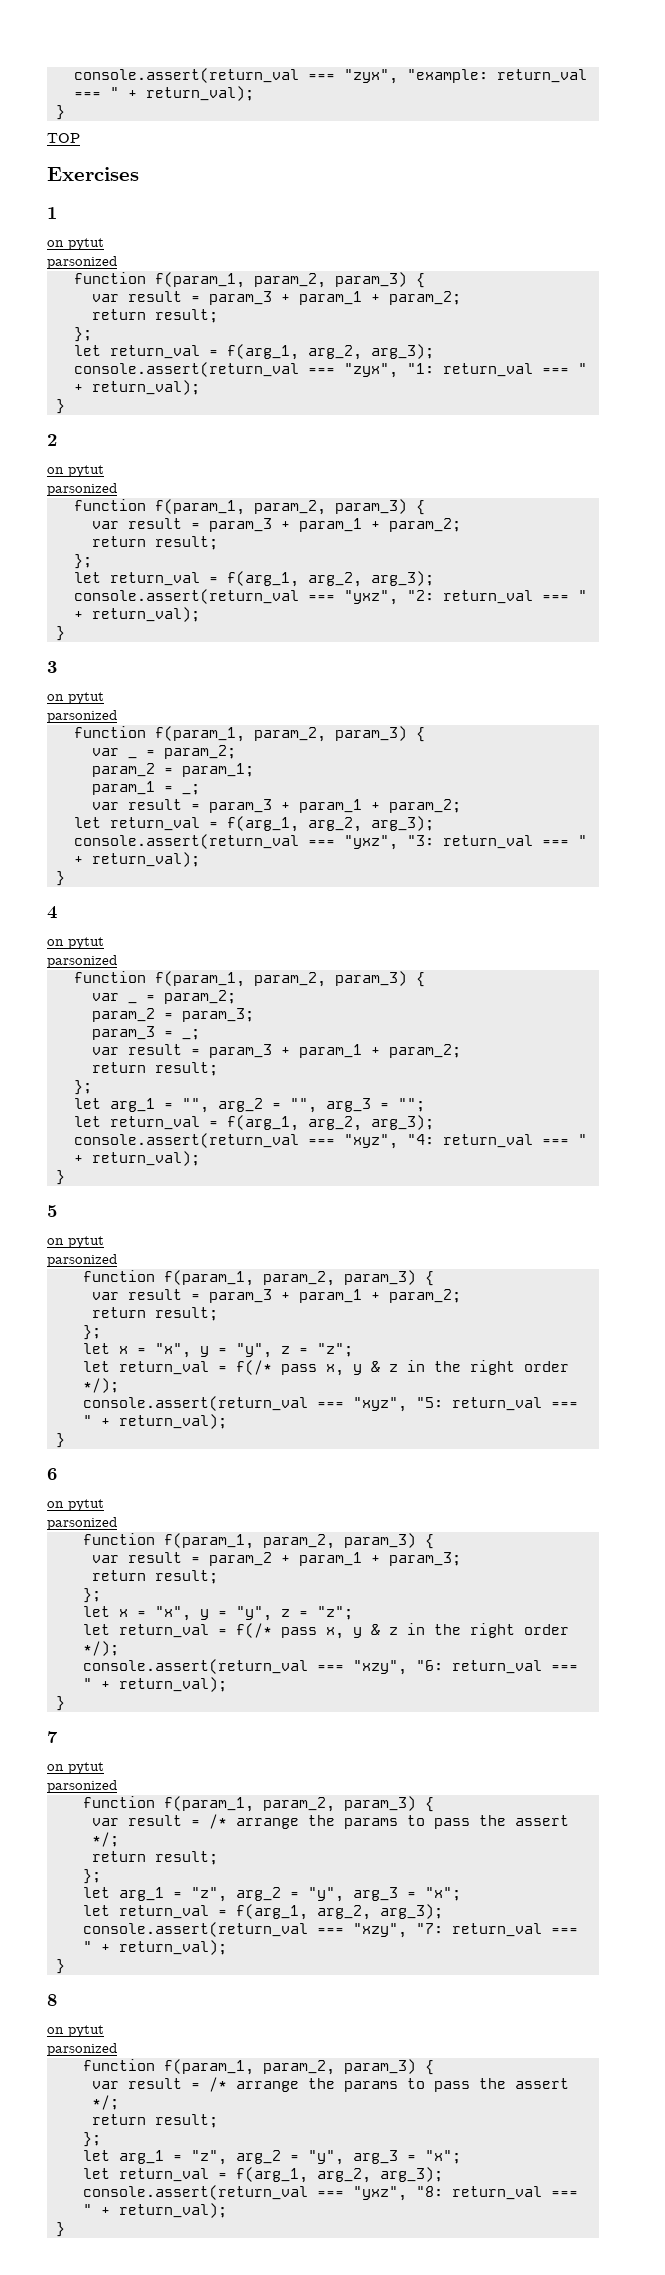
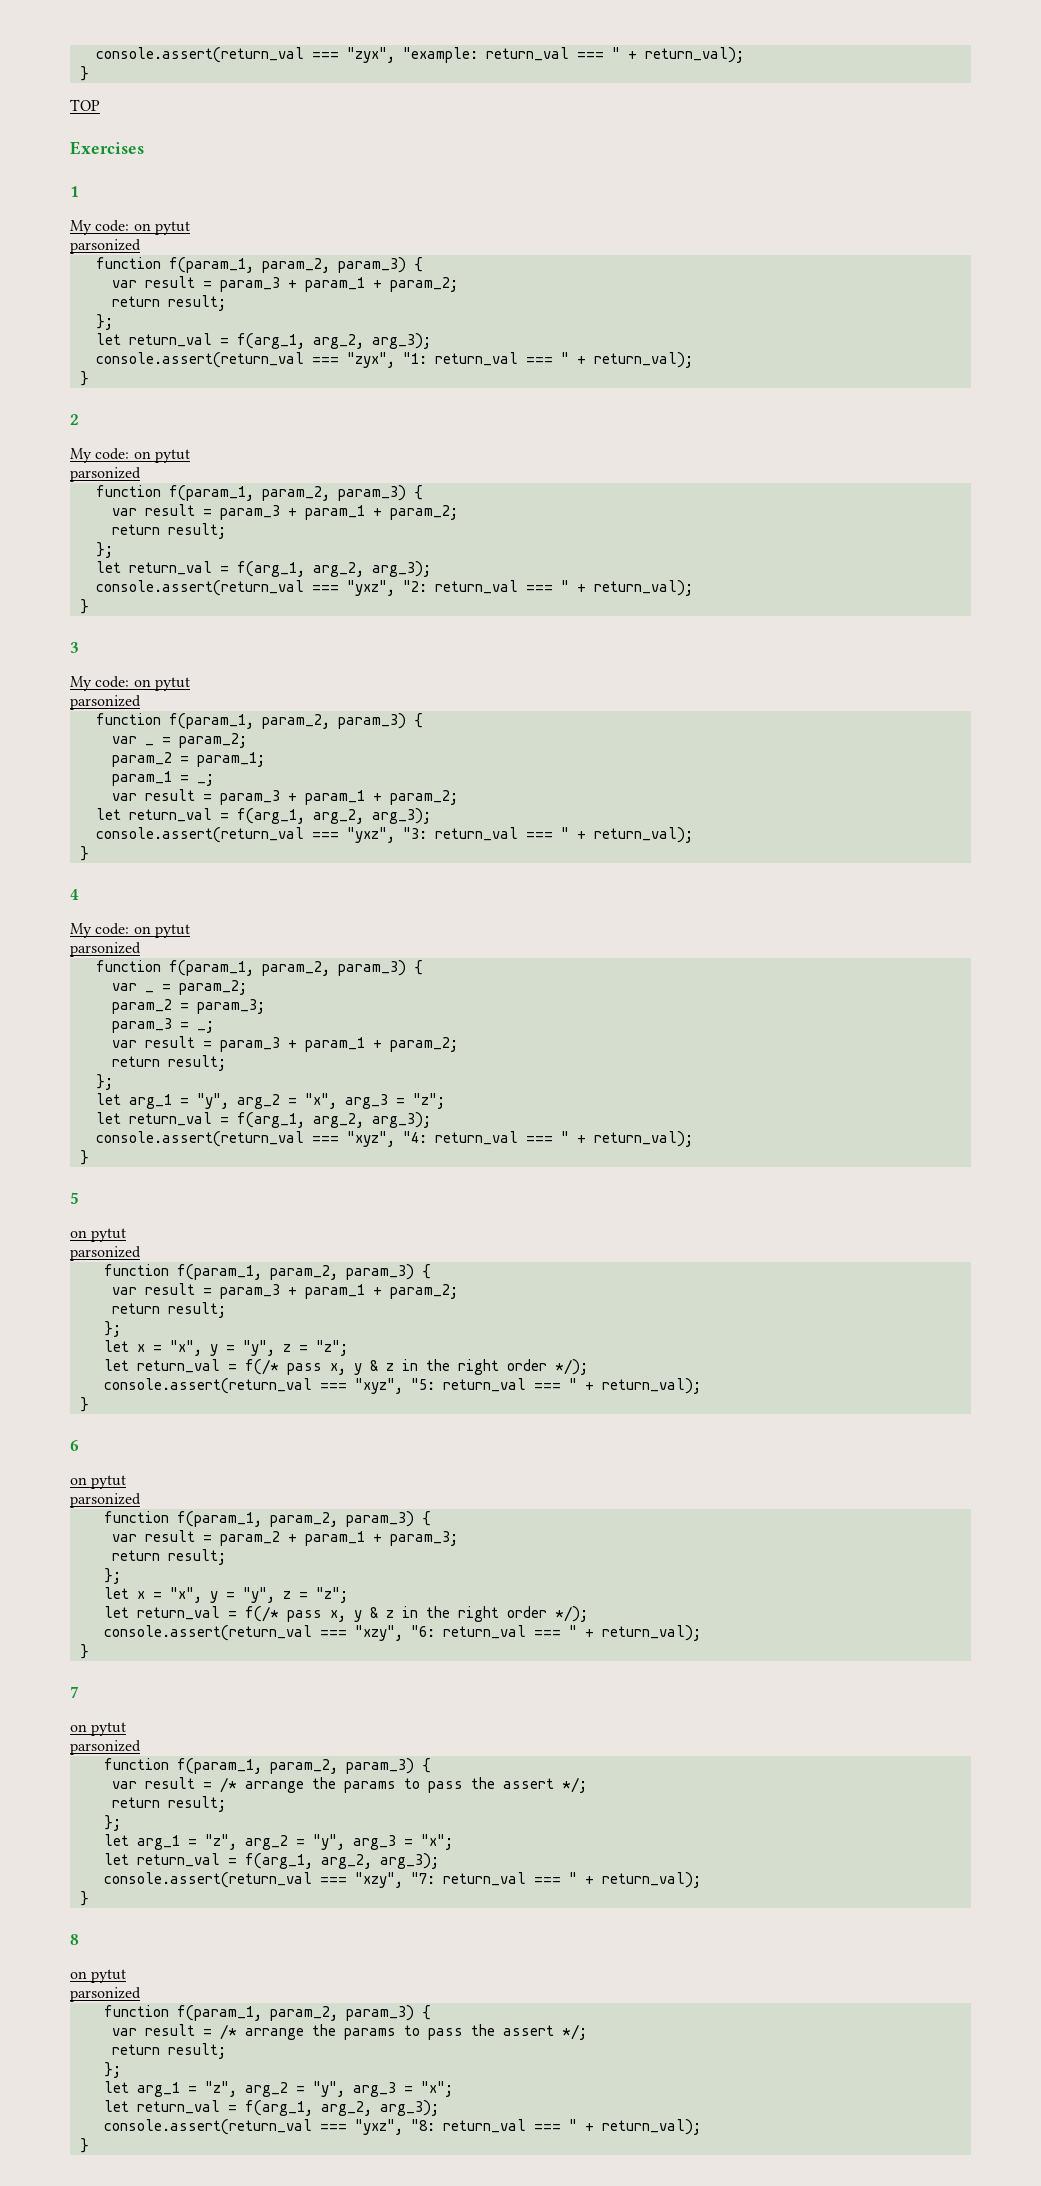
  1
- on pytut
+ My code: on pytut
  2
- on pytut
+ My code: on pytut
  3
- on pytut
+ My code: on pytut
  4
- on pytut
+ My code: on pytut
- let arg_1 = "", arg_2 = "", arg_3 = "";
+ let arg_1 = "y", arg_2 = "x", arg_3 = "z";

